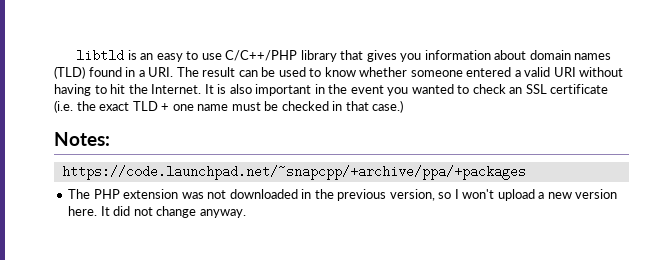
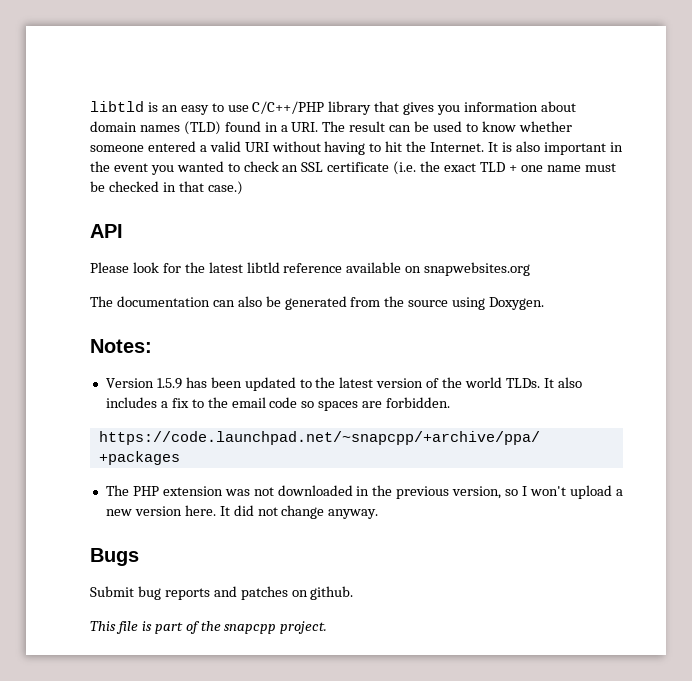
+ API
+ Please look for the latest libtld reference available on snapwebsites.org
+ The documentation can also be generated from the source using Doxygen.
  Notes:
+ Version 1.5.9 has been updated to the latest version of the world TLDs. It also includes a fix to the email code so spaces are forbidden.
+ Bugs
+ Submit bug reports and patches on github.
+ This file is part of the snapcpp project.

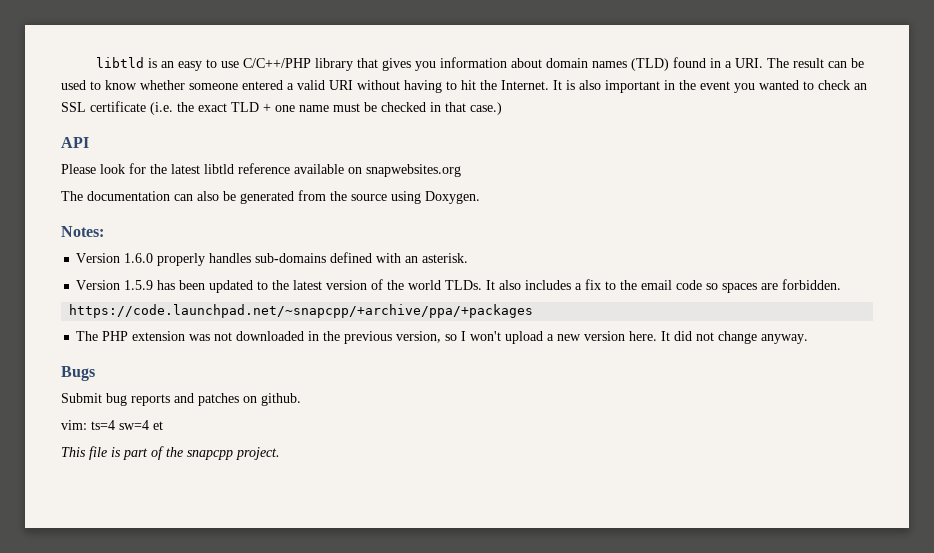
+ Version 1.6.0 properly handles sub-domains defined with an asterisk.
+ vim: ts=4 sw=4 et

